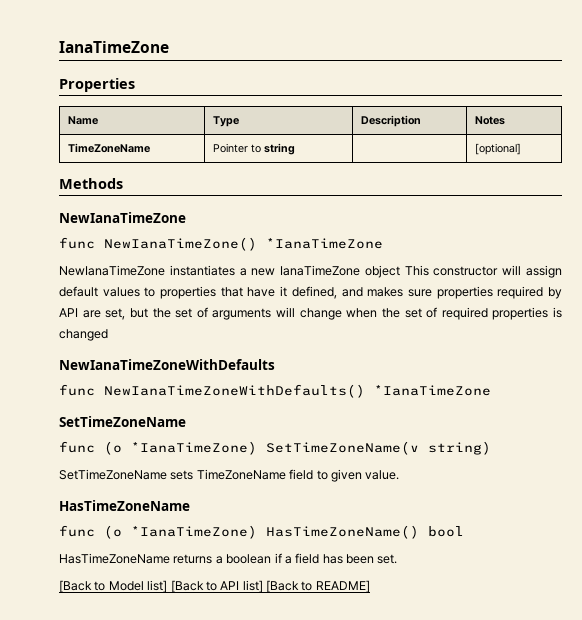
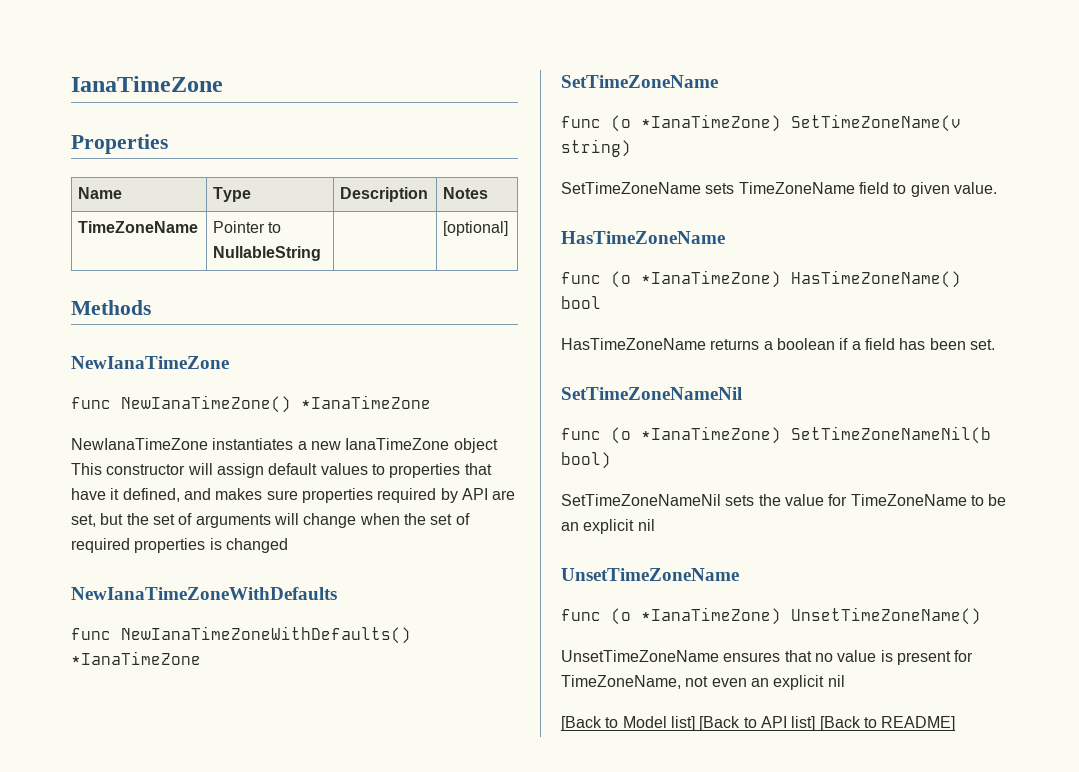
- TimeZoneName | Pointer to string | | [optional]
+ TimeZoneName | Pointer to NullableString | | [optional]
  HasTimeZoneName returns a boolean if a field has been set.
+ SetTimeZoneNameNil
+ func (o *IanaTimeZone) SetTimeZoneNameNil(b bool)
+ SetTimeZoneNameNil sets the value for TimeZoneName to be an explicit nil
+ UnsetTimeZoneName
+ func (o *IanaTimeZone) UnsetTimeZoneName()
+ UnsetTimeZoneName ensures that no value is present for TimeZoneName, not even an explicit nil

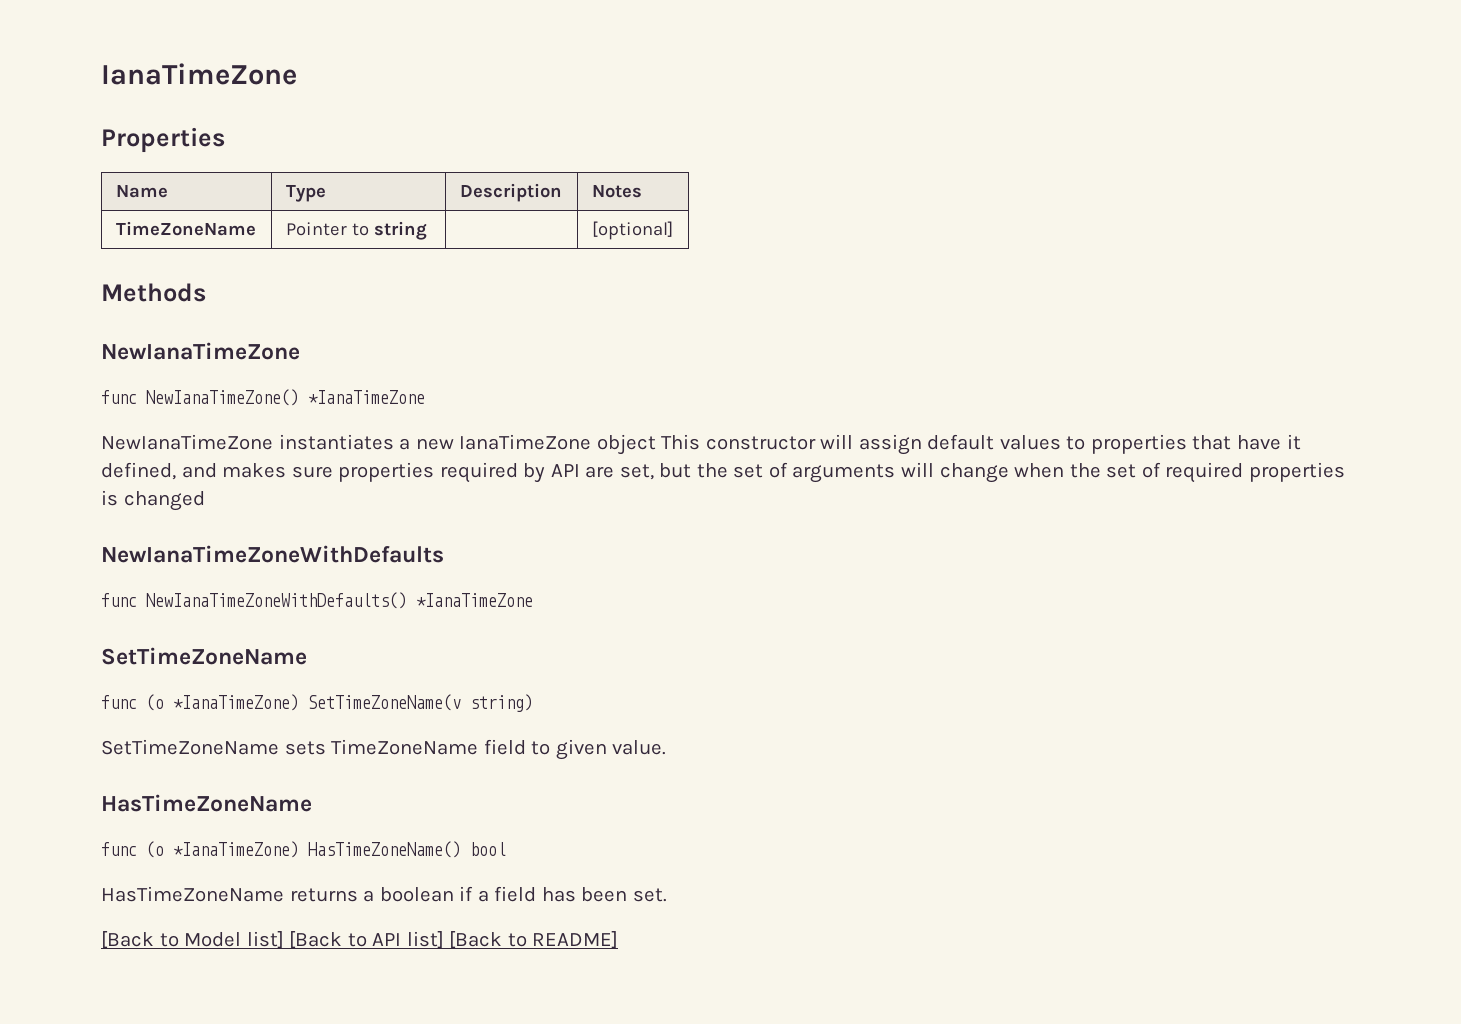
- TimeZoneName | Pointer to NullableString | | [optional]
+ TimeZoneName | Pointer to string | | [optional]
  HasTimeZoneName returns a boolean if a field has been set.
- SetTimeZoneNameNil
- func (o *IanaTimeZone) SetTimeZoneNameNil(b bool)
- SetTimeZoneNameNil sets the value for TimeZoneName to be an explicit nil
- UnsetTimeZoneName
- func (o *IanaTimeZone) UnsetTimeZoneName()
- UnsetTimeZoneName ensures that no value is present for TimeZoneName, not even an explicit nil

